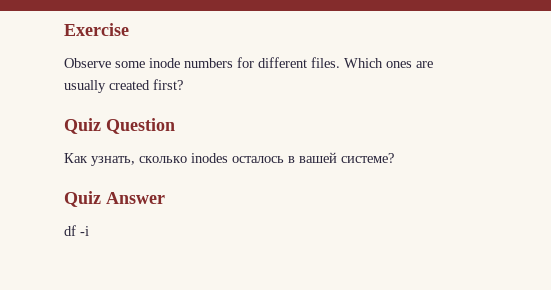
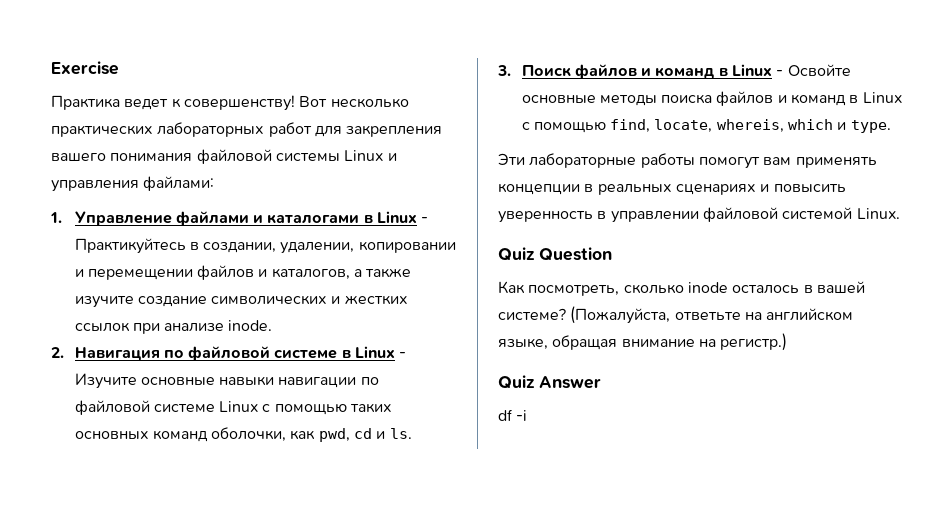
- Observe some inode numbers for different files. Which ones are usually created first?
+ Практика ведет к совершенству! Вот несколько практических лабораторных работ для закрепления вашего понимания файловой системы Linux и управления файлами:
+ 1. Управление файлами и каталогами в Linux - Практикуйтесь в создании, удалении, копировании и перемещении файлов и каталогов, а также изучите создание символических и жестких ссылок при анализе inode.
+ 2. Навигация по файловой системе в Linux - Изучите основные навыки навигации по файловой системе Linux с помощью таких основных команд оболочки, как pwd, cd и ls.
+ 3. Поиск файлов и команд в Linux - Освойте основные методы поиска файлов и команд в Linux с помощью find, locate, whereis, which и type.
+ Эти лабораторные работы помогут вам применять концепции в реальных сценариях и повысить уверенность в управлении файловой системой Linux.
- Как узнать, сколько inodes осталось в вашей системе?
+ Как посмотреть, сколько inode осталось в вашей системе? (Пожалуйста, ответьте на английском языке, обращая внимание на регистр.)

